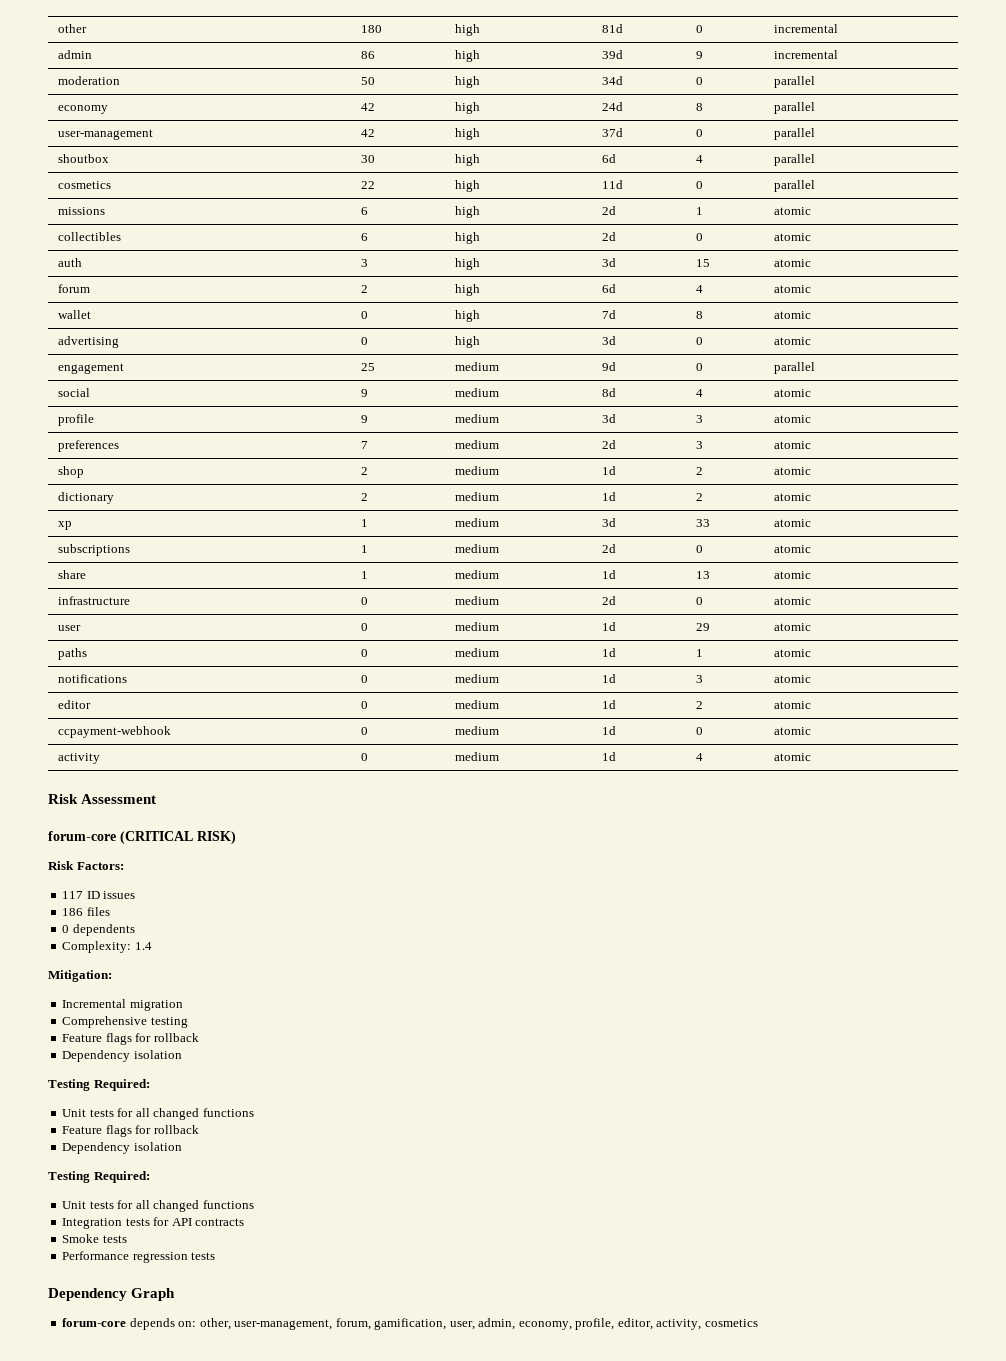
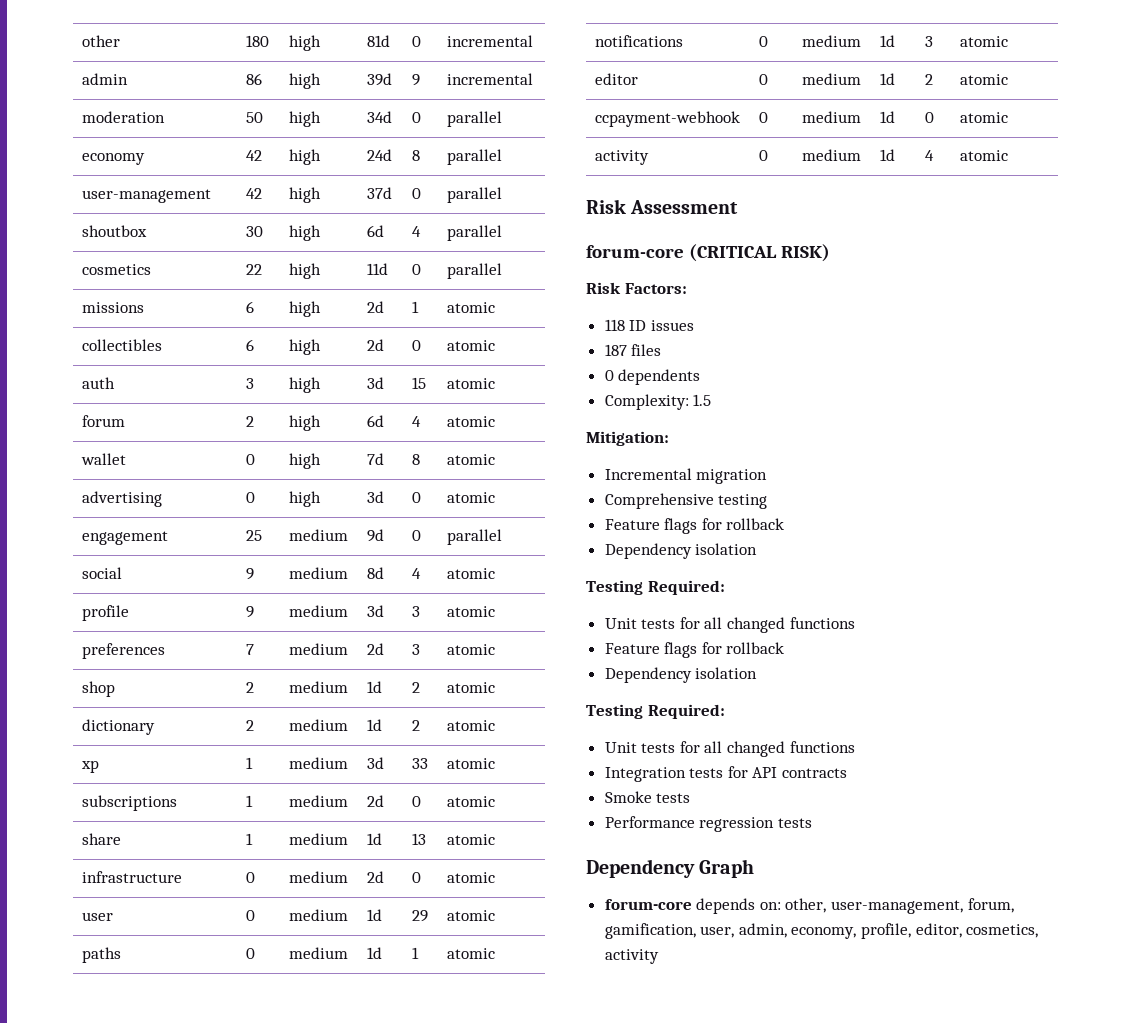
- 117 ID issues
+ 118 ID issues
- 186 files
+ 187 files
- Complexity: 1.4
+ Complexity: 1.5
- forum-core depends on: other, user-management, forum, gamification, user, admin, economy, profile, editor, activity, cosmetics
+ forum-core depends on: other, user-management, forum, gamification, user, admin, economy, profile, editor, cosmetics, activity

